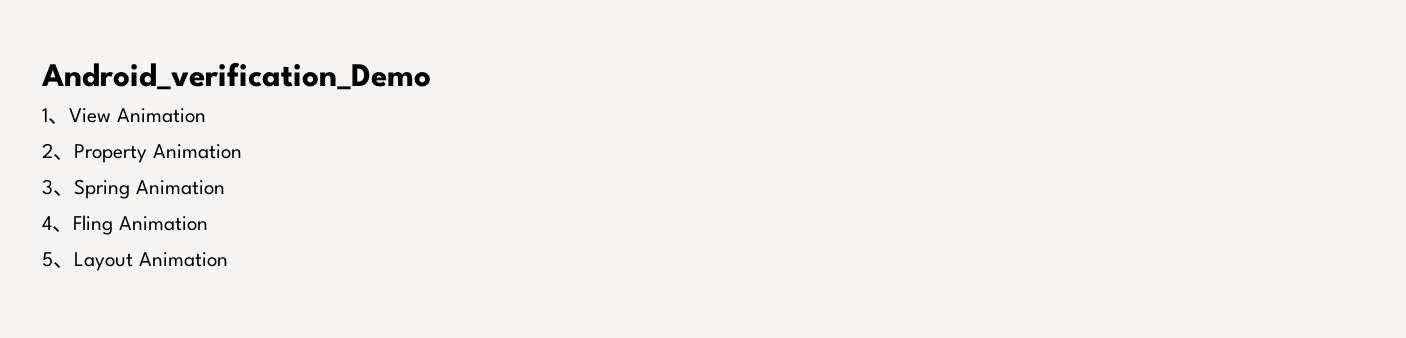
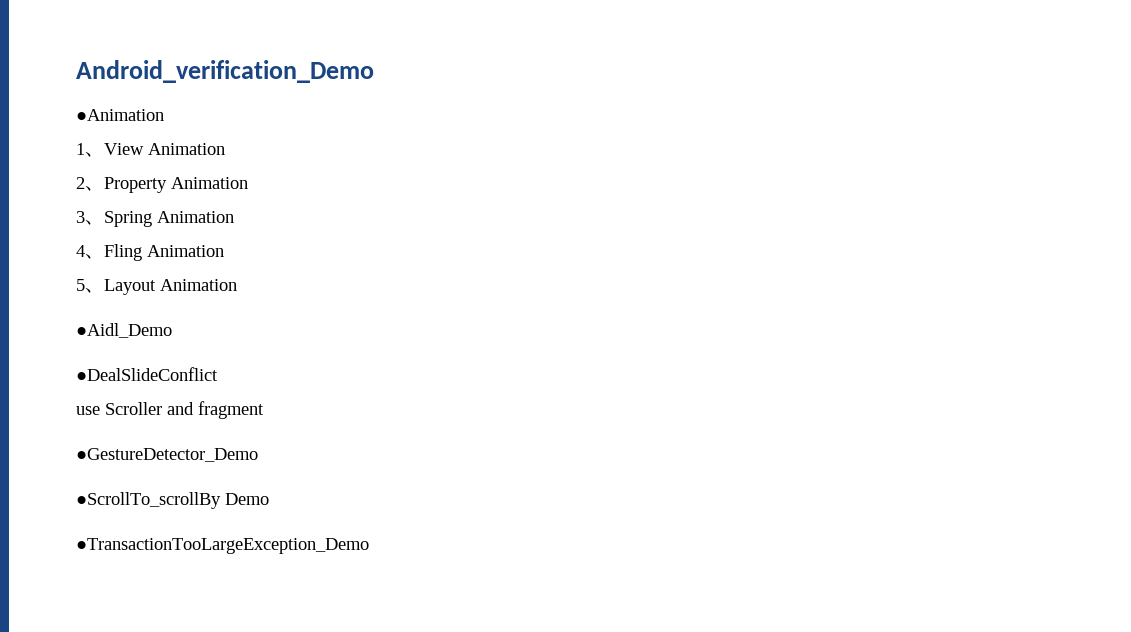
+ ●Animation
+ ●Aidl_Demo
+ ●DealSlideConflict
+ use Scroller and fragment
+ ●GestureDetector_Demo
+ ●ScrollTo_scrollBy Demo
+ ●TransactionTooLargeException_Demo

